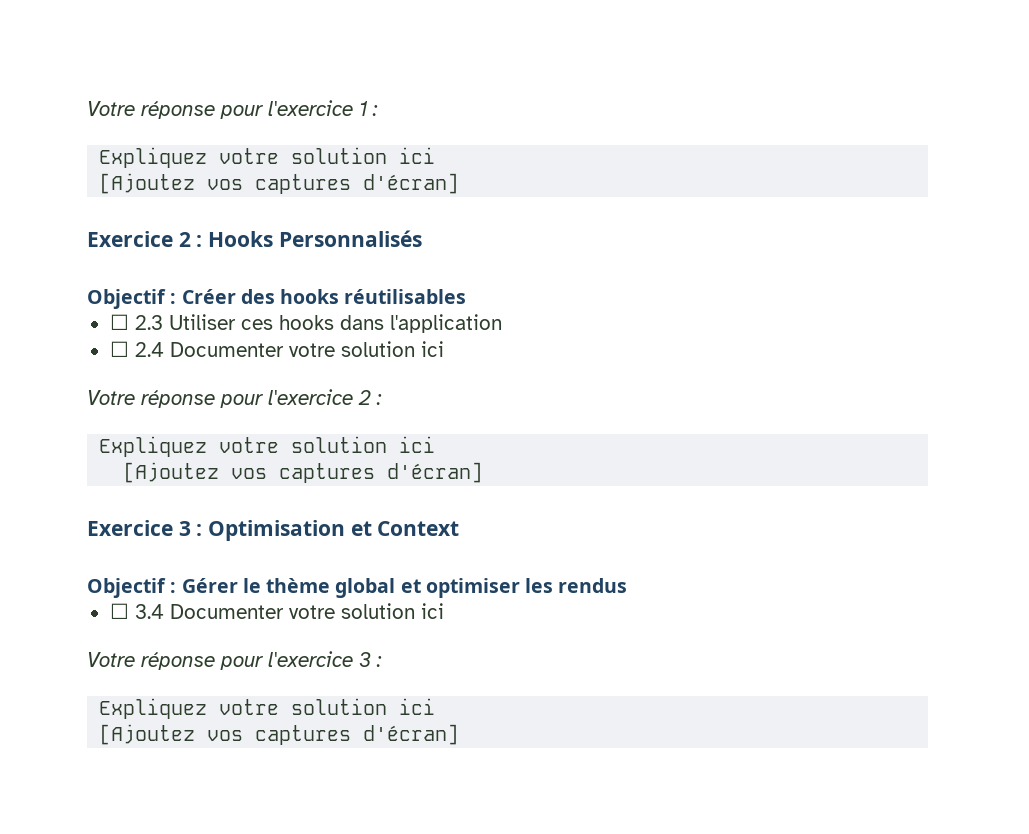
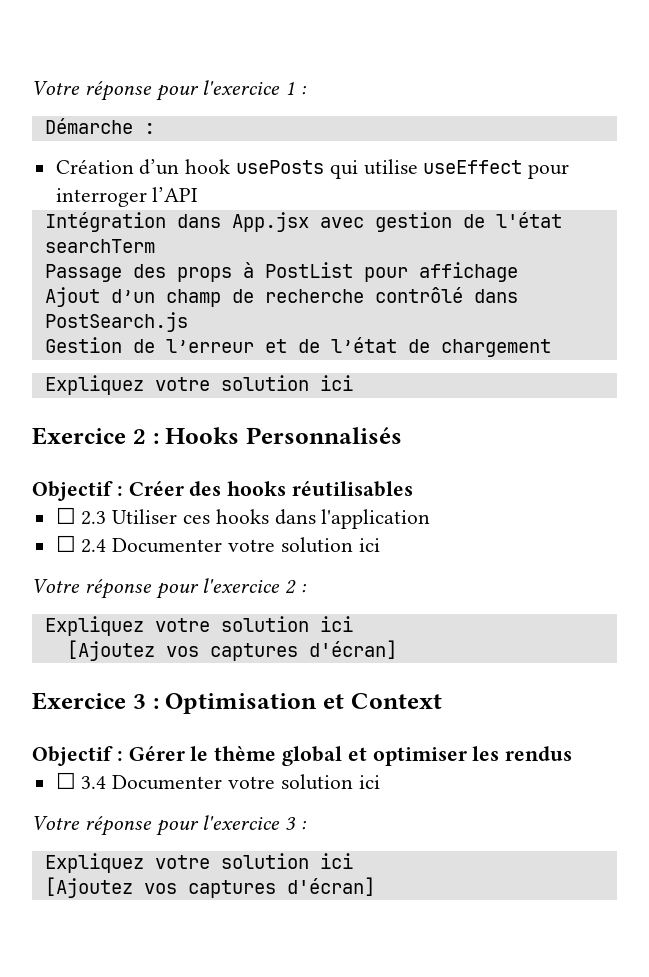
  Votre réponse pour l'exercice 1 :
+ Démarche :
+ Création d’un hook usePosts qui utilise useEffect pour interroger l’API
+ Intégration dans App.jsx avec gestion de l'état searchTerm
+ Passage des props à PostList pour affichage
+ Ajout d’un champ de recherche contrôlé dans PostSearch.js
+ Gestion de l’erreur et de l’état de chargement
  Expliquez votre solution ici
- [Ajoutez vos captures d'écran]

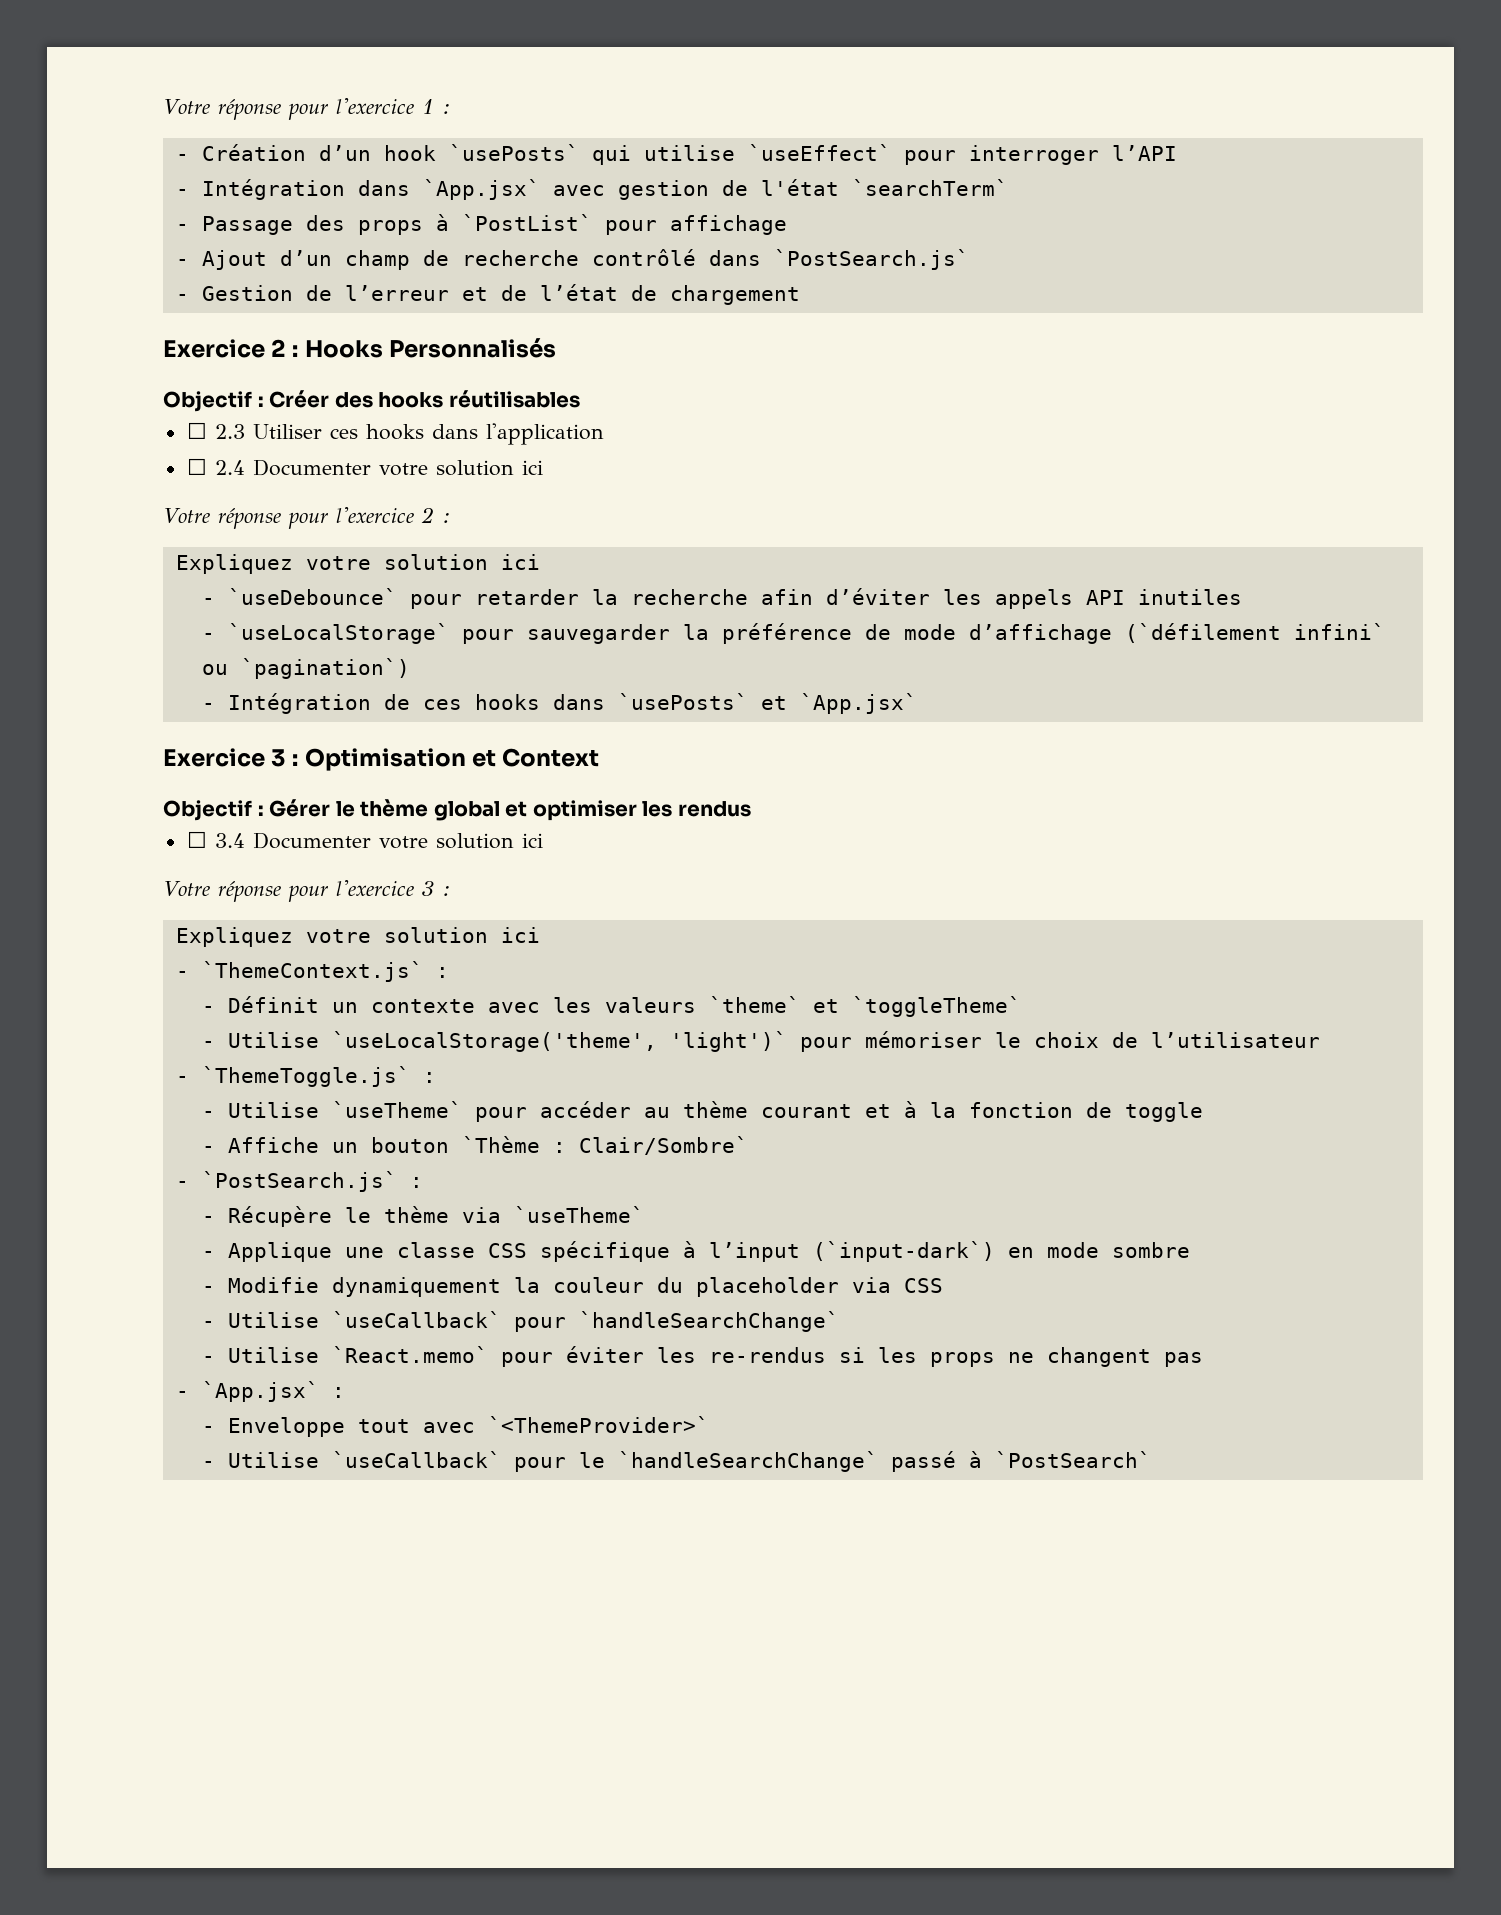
- Démarche :
- Création d’un hook usePosts qui utilise useEffect pour interroger l’API
+ - Création d’un hook `usePosts` qui utilise `useEffect` pour interroger l’API
- Intégration dans App.jsx avec gestion de l'état searchTerm
- Passage des props à PostList pour affichage
+ - Intégration dans `App.jsx` avec gestion de l'état `searchTerm`
+ - Passage des props à `PostList` pour affichage
- Ajout d’un champ de recherche contrôlé dans PostSearch.js
- Gestion de l’erreur et de l’état de chargement
- Expliquez votre solution ici
+ - Ajout d’un champ de recherche contrôlé dans `PostSearch.js`
+ - Gestion de l’erreur et de l’état de chargement
  Votre réponse pour l'exercice 2 :
  Expliquez votre solution ici
- [Ajoutez vos captures d'écran]
+ - `useDebounce` pour retarder la recherche afin d’éviter les appels API inutiles
+ - `useLocalStorage` pour sauvegarder la préférence de mode d’affichage (`défilement infini` ou `pagination`)
+ - Intégration de ces hooks dans `usePosts` et `App.jsx`
  Votre réponse pour l'exercice 3 :
  Expliquez votre solution ici
- [Ajoutez vos captures d'écran]
+ - `ThemeContext.js` :
+ - Définit un contexte avec les valeurs `theme` et `toggleTheme`
+ - Utilise `useLocalStorage('theme', 'light')` pour mémoriser le choix de l’utilisateur
+ - `ThemeToggle.js` :
+ - Utilise `useTheme` pour accéder au thème courant et à la fonction de toggle
+ - Affiche un bouton `Thème : Clair/Sombre`
+ - `PostSearch.js` :
+ - Récupère le thème via `useTheme`
+ - Applique une classe CSS spécifique à l’input (`input-dark`) en mode sombre
+ - Modifie dynamiquement la couleur du placeholder via CSS
+ - Utilise `useCallback` pour `handleSearchChange`
+ - Utilise `React.memo` pour éviter les re-rendus si les props ne changent pas
+ - `App.jsx` :
+ - Enveloppe tout avec `<ThemeProvider>`
+ - Utilise `useCallback` pour le `handleSearchChange` passé à `PostSearch`

